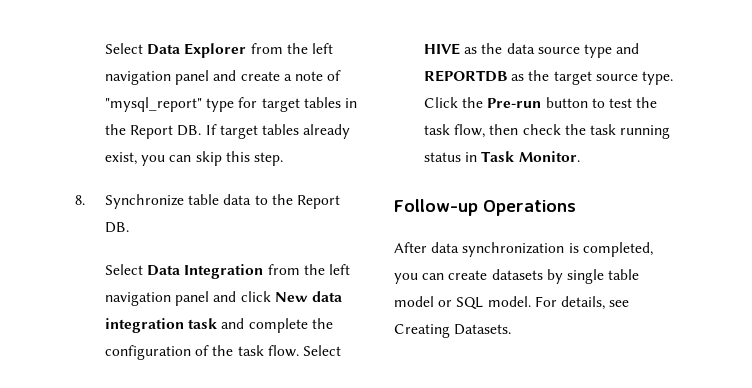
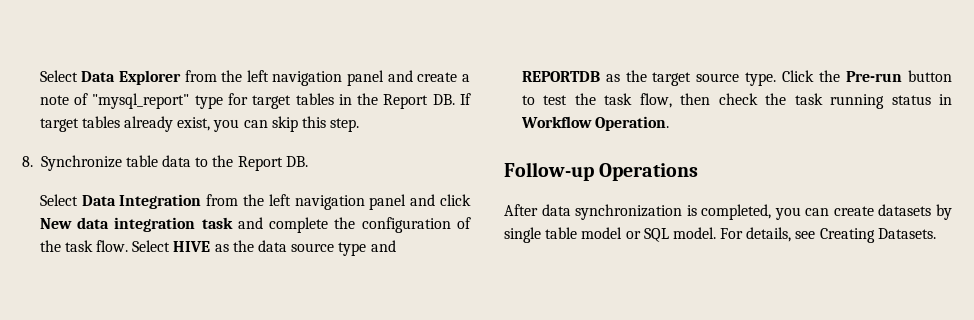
- Click the Pre-run button to test the task flow, then check the task running status in Task Monitor.
+ Click the Pre-run button to test the task flow, then check the task running status in Workflow Operation.

